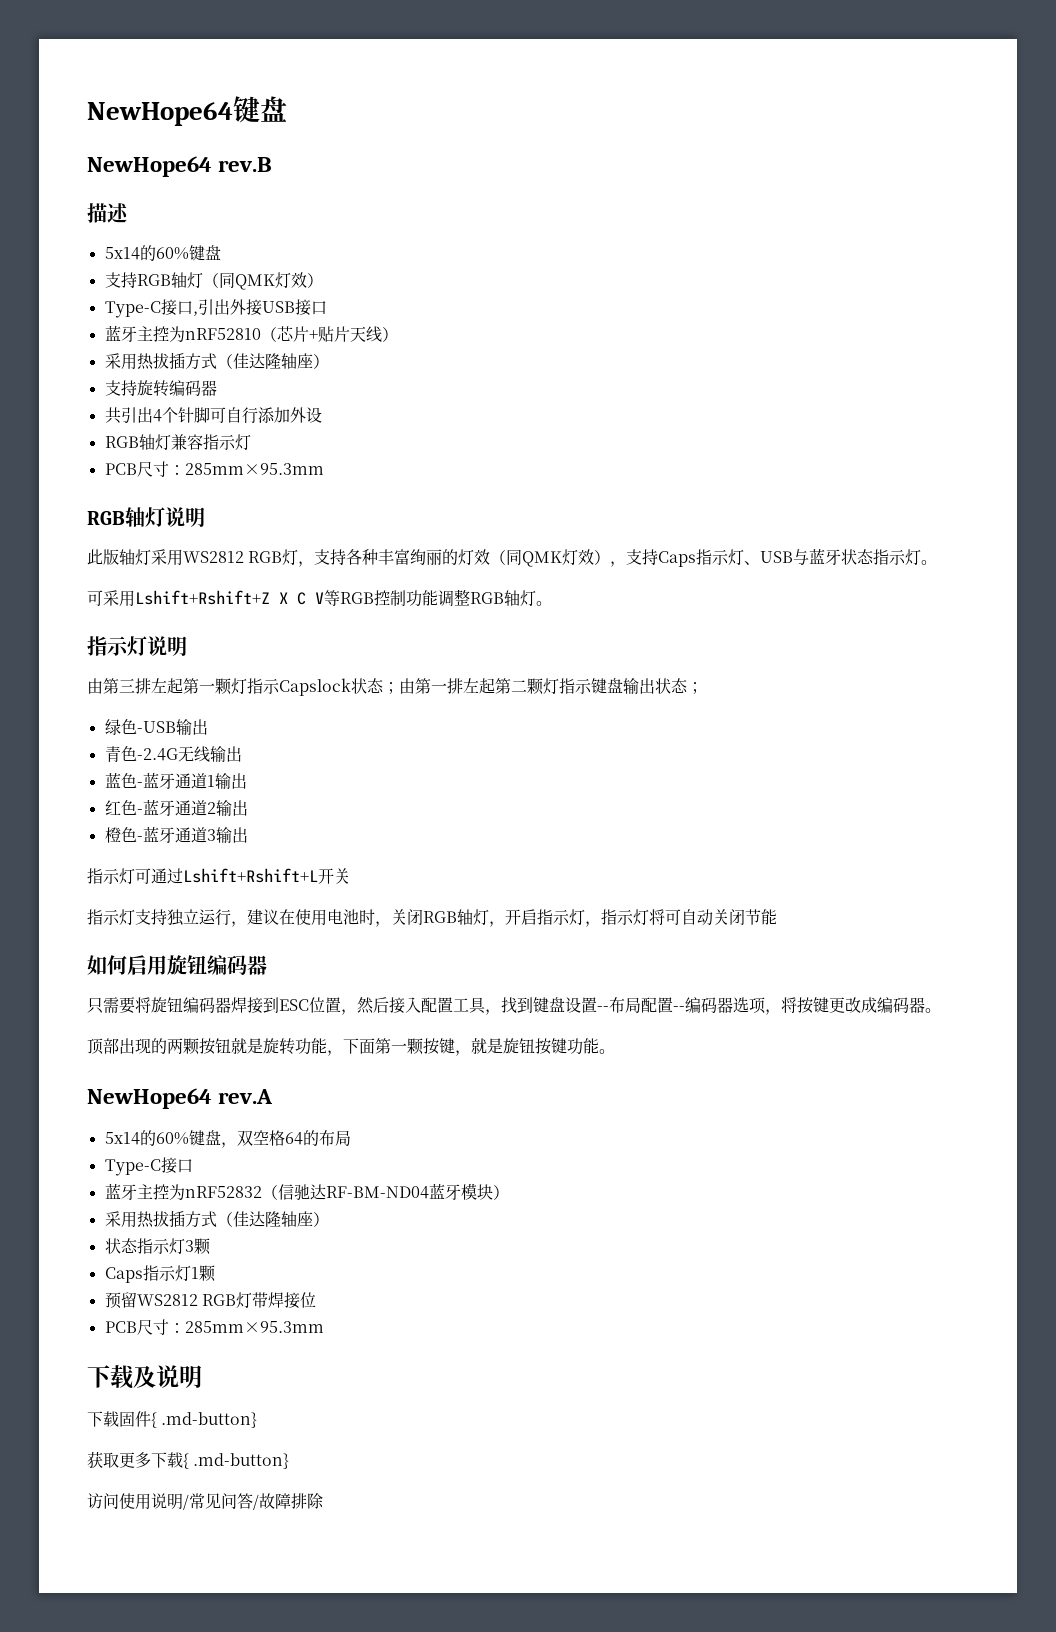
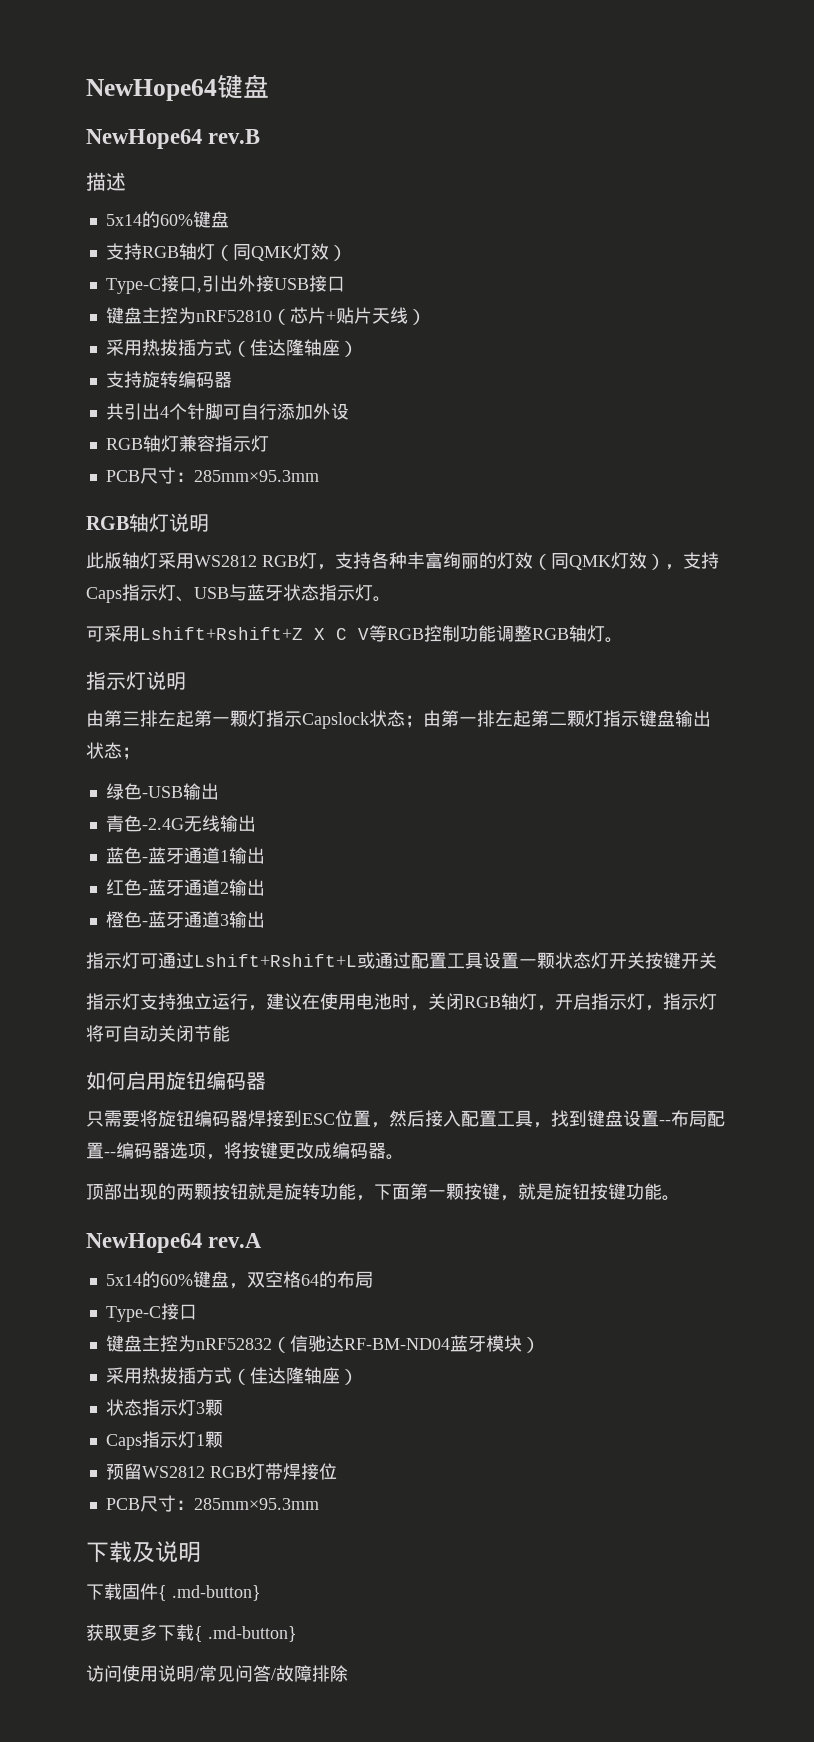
- 蓝牙主控为nRF52810（芯片+贴片天线）
+ 键盘主控为nRF52810（芯片+贴片天线）
- 指示灯可通过Lshift+Rshift+L开关
+ 指示灯可通过Lshift+Rshift+L或通过配置工具设置一颗状态灯开关按键开关
- 蓝牙主控为nRF52832（信驰达RF-BM-ND04蓝牙模块）
+ 键盘主控为nRF52832（信驰达RF-BM-ND04蓝牙模块）

